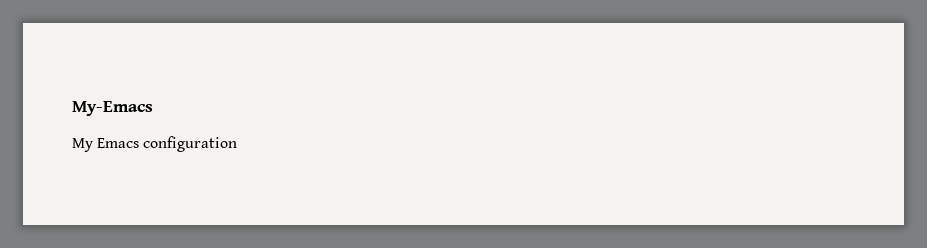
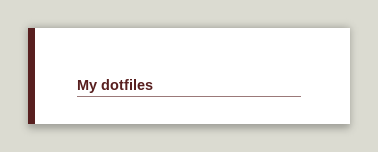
- My-Emacs
- My Emacs configuration
+ My dotfiles

